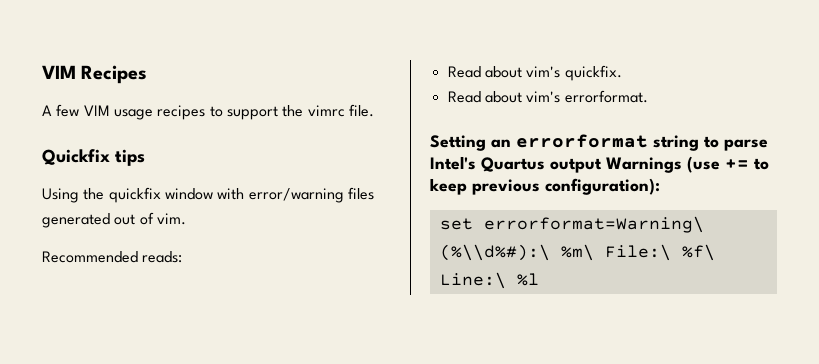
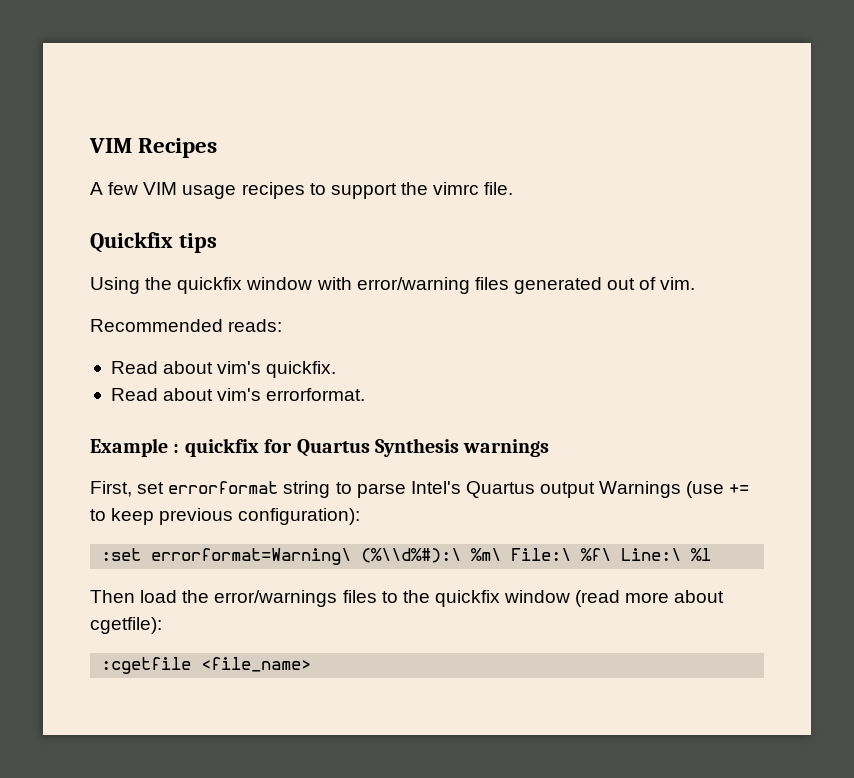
- Setting an errorformat string to parse Intel's Quartus output Warnings (use += to keep previous configuration):
+ Example : quickfix for Quartus Synthesis warnings
+ First, set errorformat string to parse Intel's Quartus output Warnings (use += to keep previous configuration):
- set errorformat=Warning\ (%\\d%#):\ %m\ File:\ %f\ Line:\ %l
+ :set errorformat=Warning\ (%\\d%#):\ %m\ File:\ %f\ Line:\ %l
+ Then load the error/warnings files to the quickfix window (read more about cgetfile):
+ :cgetfile <file_name>

